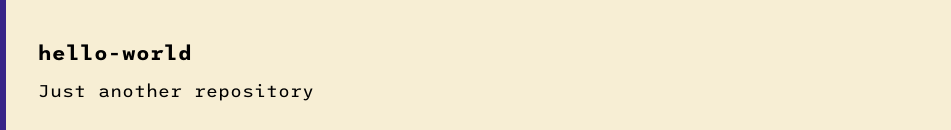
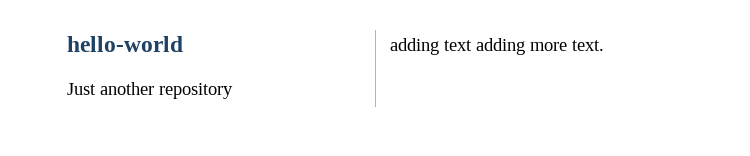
+ adding text adding more text.

